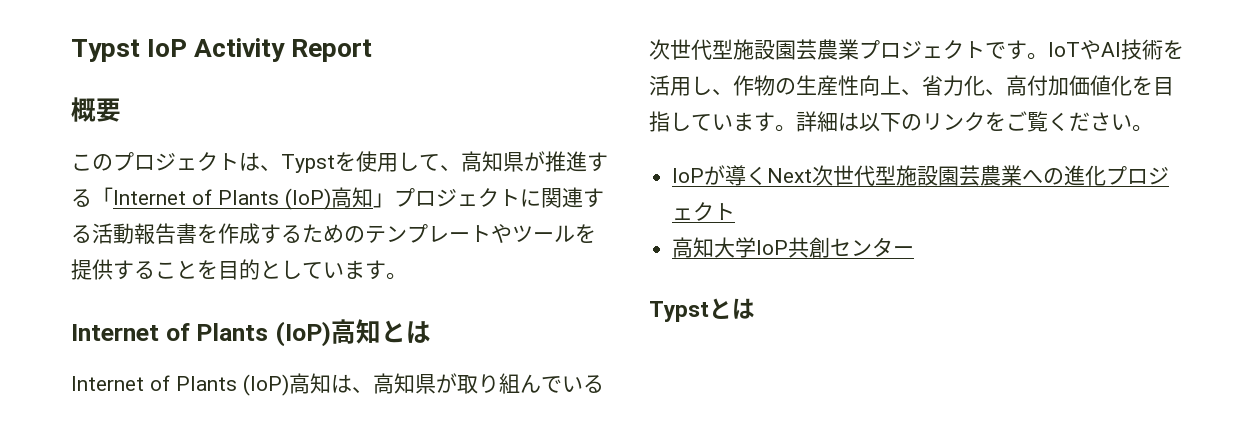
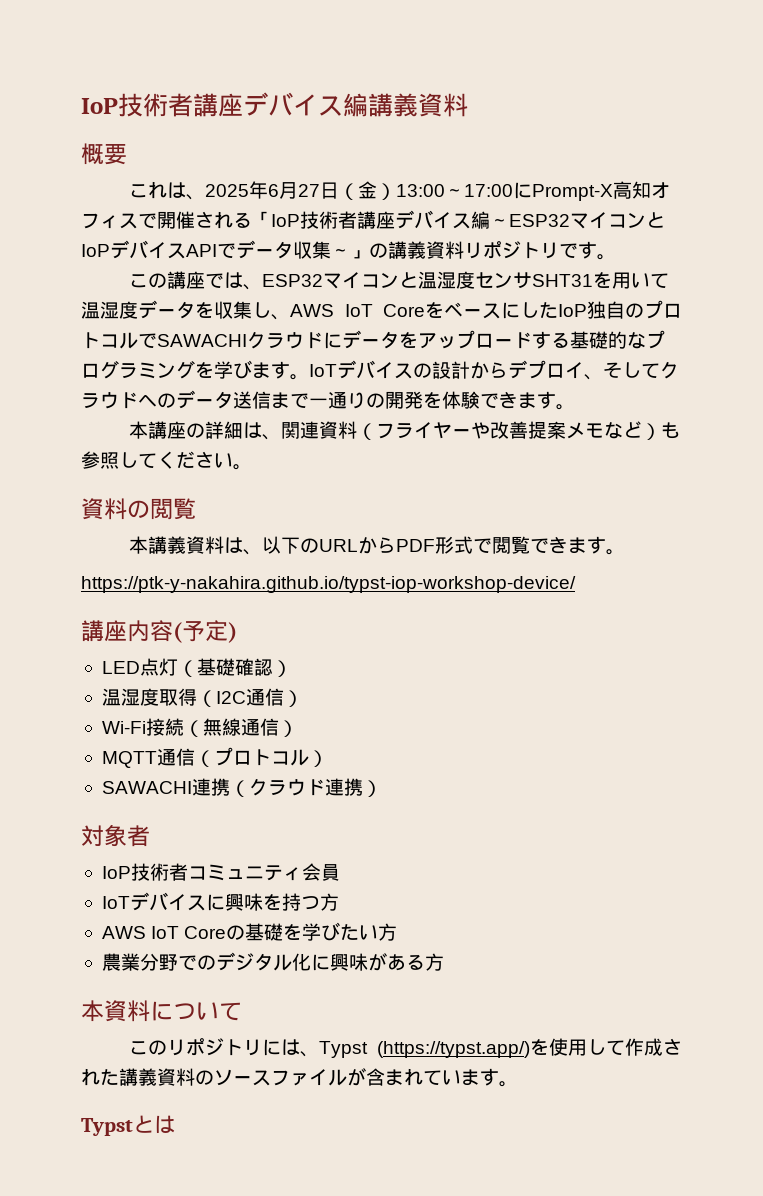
- Typst IoP Activity Report
+ IoP技術者講座デバイス編講義資料
  概要
- このプロジェクトは、Typstを使用して、高知県が推進する「Internet of Plants (IoP)高知」プロジェクトに関連する活動報告書を作成するためのテンプレートやツールを提供することを目的としています。
- Internet of Plants (IoP)高知とは
- Internet of Plants (IoP)高知は、高知県が取り組んでいる次世代型施設園芸農業プロジェクトです。IoTやAI技術を活用し、作物の生産性向上、省力化、高付加価値化を目指しています。詳細は以下のリンクをご覧ください。
- IoPが導くNext次世代型施設園芸農業への進化プロジェクト
- 高知大学IoP共創センター
+ これは、2025年6月27日（金）13:00～17:00にPrompt-X高知オフィスで開催される「IoP技術者講座デバイス編～ESP32マイコンとIoPデバイスAPIでデータ収集～」の講義資料リポジトリです。
+ この講座では、ESP32マイコンと温湿度センサSHT31を用いて温湿度データを収集し、AWS IoT CoreをベースにしたIoP独自のプロトコルでSAWACHIクラウドにデータをアップロードする基礎的なプログラミングを学びます。IoTデバイスの設計からデプロイ、そしてクラウドへのデータ送信まで一通りの開発を体験できます。
+ 本講座の詳細は、関連資料（フライヤーや改善提案メモなど）も参照してください。
+ 資料の閲覧
+ 本講義資料は、以下のURLからPDF形式で閲覧できます。
+ https://ptk-y-nakahira.github.io/typst-iop-workshop-device/
+ 講座内容(予定)
+ LED点灯（基礎確認）
+ 温湿度取得（I2C通信）
+ Wi-Fi接続（無線通信）
+ MQTT通信（プロトコル）
+ SAWACHI連携（クラウド連携）
+ 対象者
+ IoP技術者コミュニティ会員
+ IoTデバイスに興味を持つ方
+ AWS IoT Coreの基礎を学びたい方
+ 農業分野でのデジタル化に興味がある方
+ 本資料について
+ このリポジトリには、Typst (https://typst.app/)を使用して作成された講義資料のソースファイルが含まれています。

